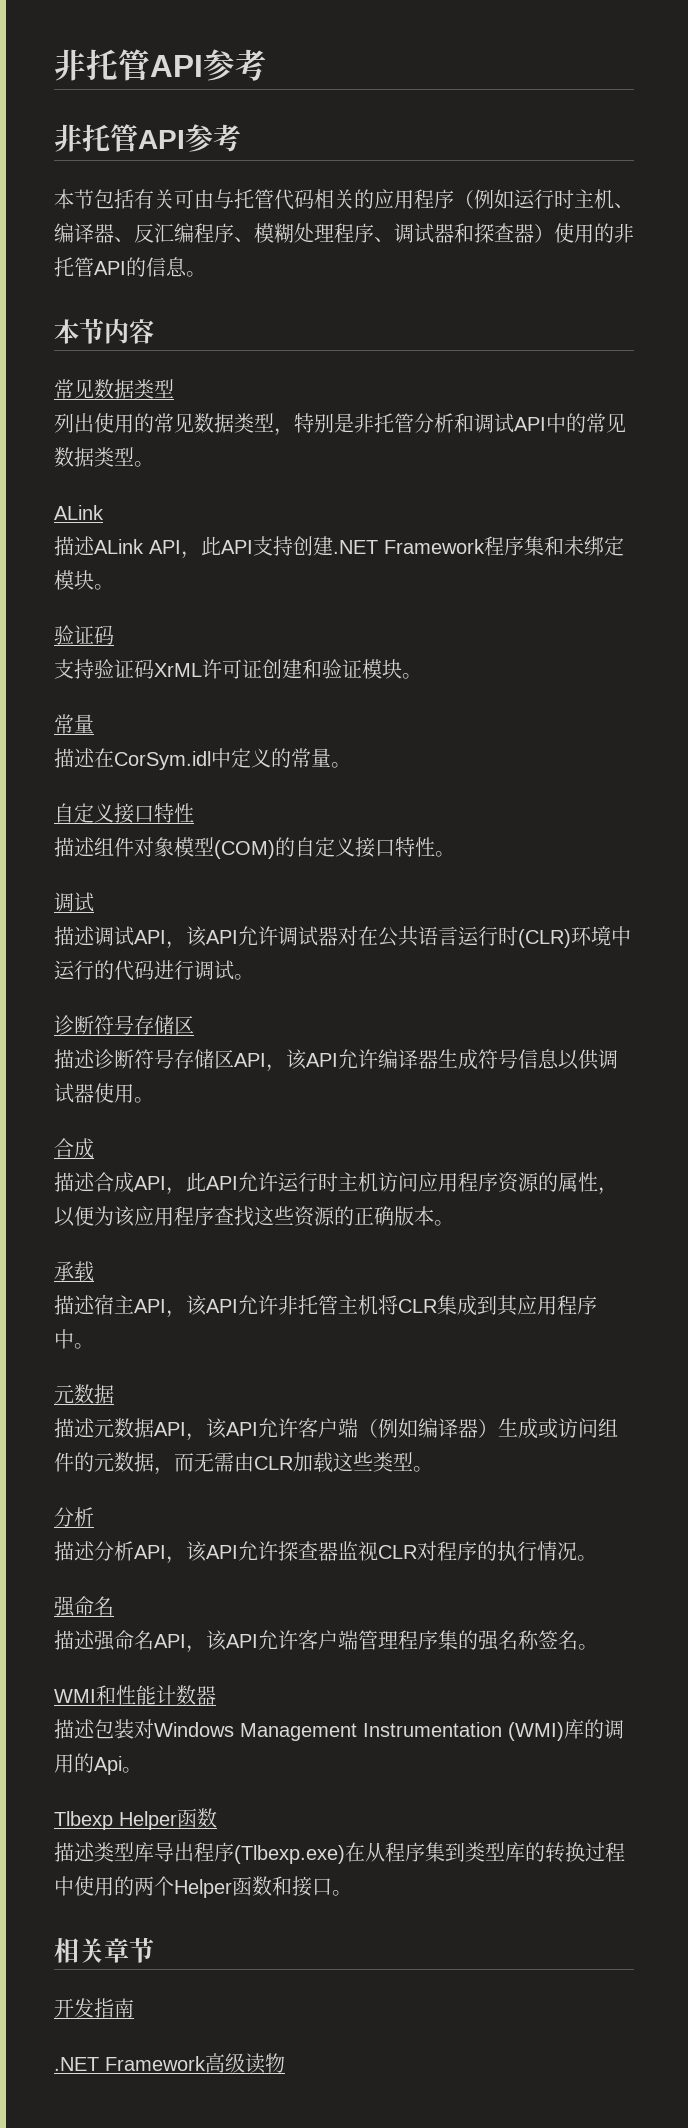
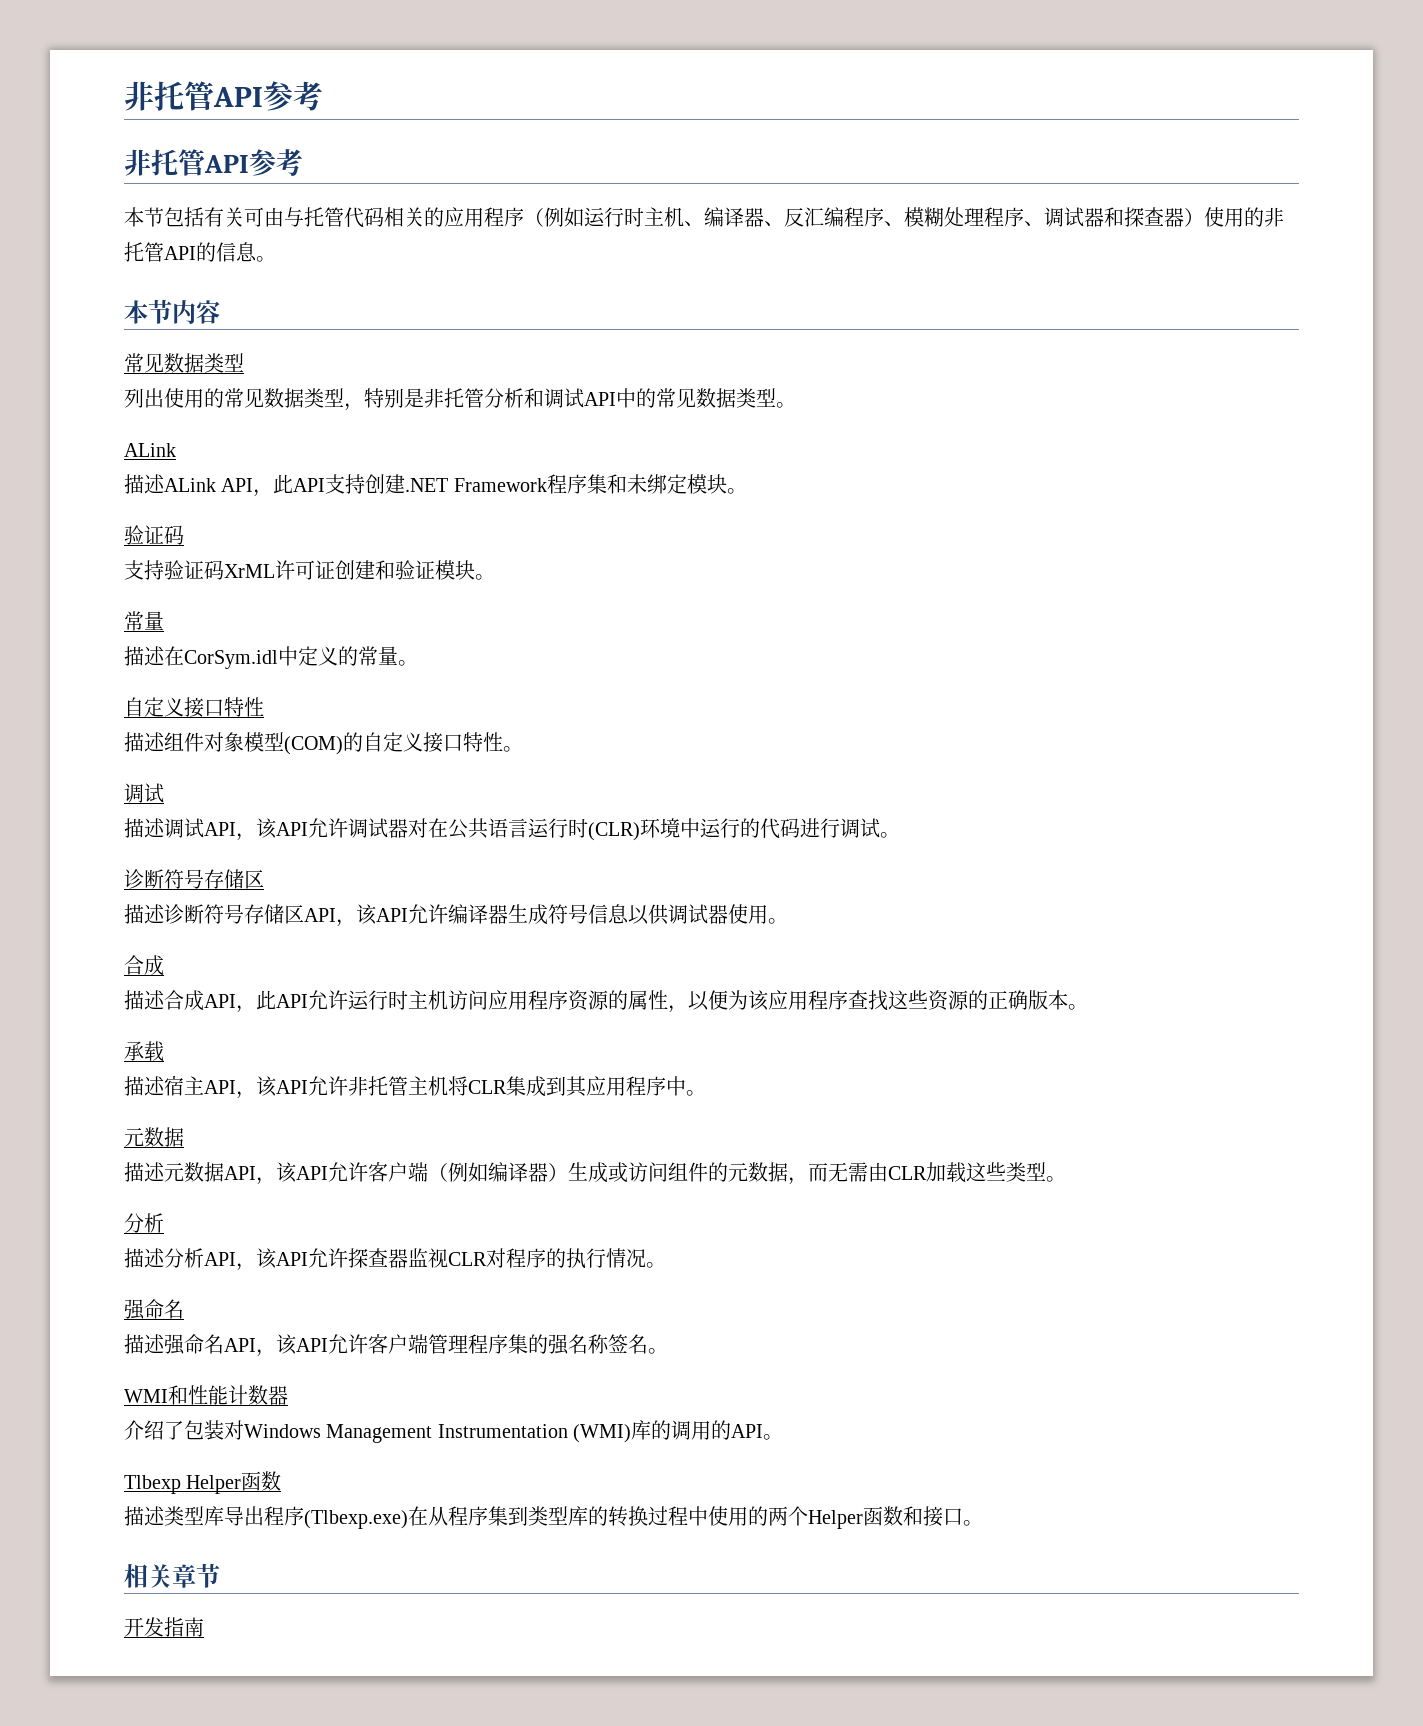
- 描述包装对Windows Management Instrumentation (WMI)库的调用的Api。
+ 介绍了包装对Windows Management Instrumentation (WMI)库的调用的API。
- .NET Framework高级读物

